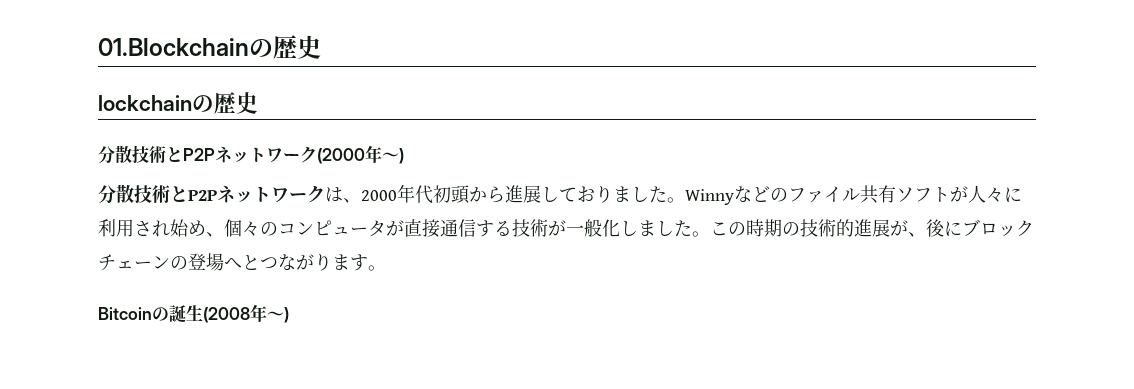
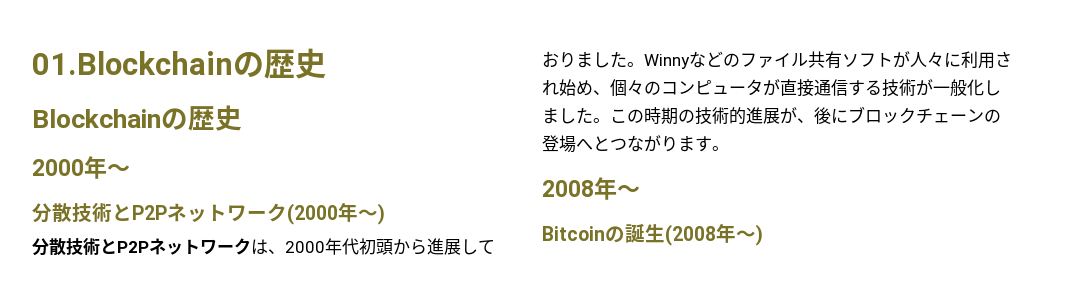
- lockchainの歴史
+ Blockchainの歴史
+ 2000年〜
+ 2008年〜

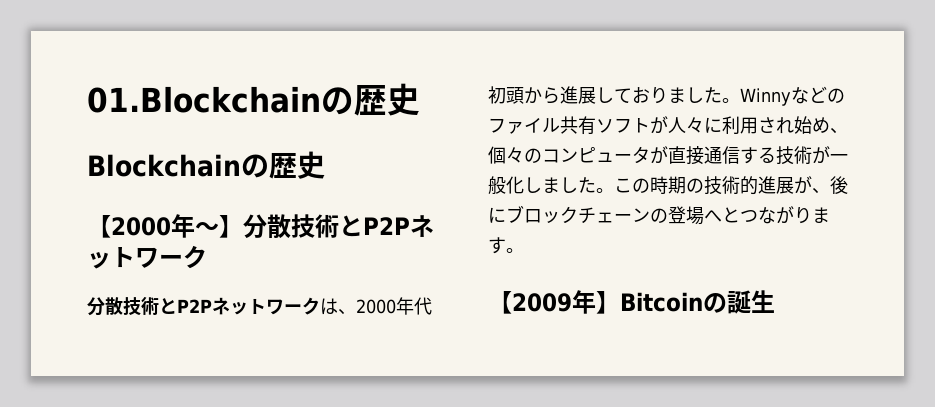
- 2000年〜
- 分散技術とP2Pネットワーク(2000年〜)
+ 【2000年〜】分散技術とP2Pネットワーク
- 2008年〜
- Bitcoinの誕生(2008年〜)
+ 【2009年】Bitcoinの誕生

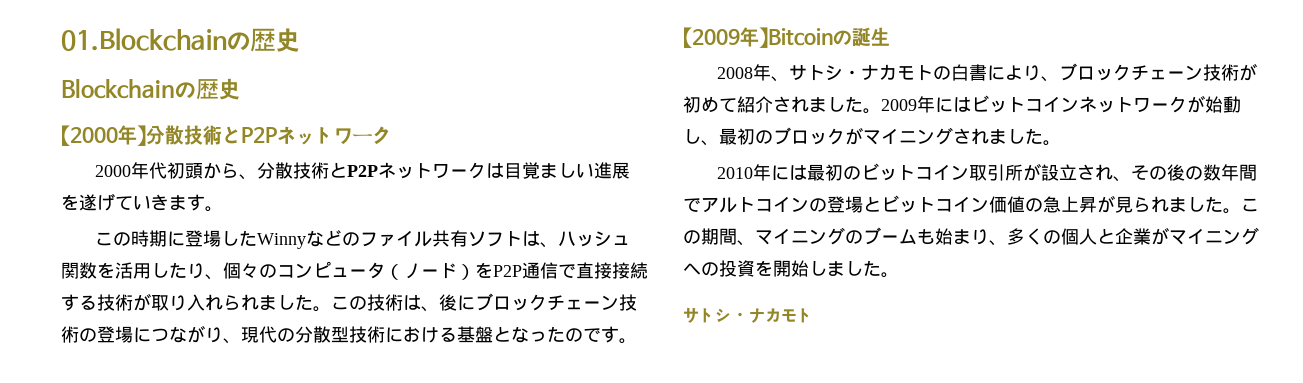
- 【2000年〜】分散技術とP2Pネットワーク
+ 【2000年】分散技術とP2Pネットワーク
- 分散技術とP2Pネットワークは、2000年代初頭から進展しておりました。Winnyなどのファイル共有ソフトが人々に利用され始め、個々のコンピュータが直接通信する技術が一般化しました。この時期の技術的進展が、後にブロックチェーンの登場へとつながります。
+ 2000年代初頭から、分散技術とP2Pネットワークは目覚ましい進展を遂げていきます。
+ この時期に登場したWinnyなどのファイル共有ソフトは、ハッシュ関数を活用したり、個々のコンピュータ（ノード）をP2P通信で直接接続する技術が取り入れられました。この技術は、後にブロックチェーン技術の登場につながり、現代の分散型技術における基盤となったのです。
+ 2008年、サトシ・ナカモトの白書により、ブロックチェーン技術が初めて紹介されました。2009年にはビットコインネットワークが始動し、最初のブロックがマイニングされました。
+ 2010年には最初のビットコイン取引所が設立され、その後の数年間でアルトコインの登場とビットコイン価値の急上昇が見られました。この期間、マイニングのブームも始まり、多くの個人と企業がマイニングへの投資を開始しました。
+ サトシ・ナカモト

